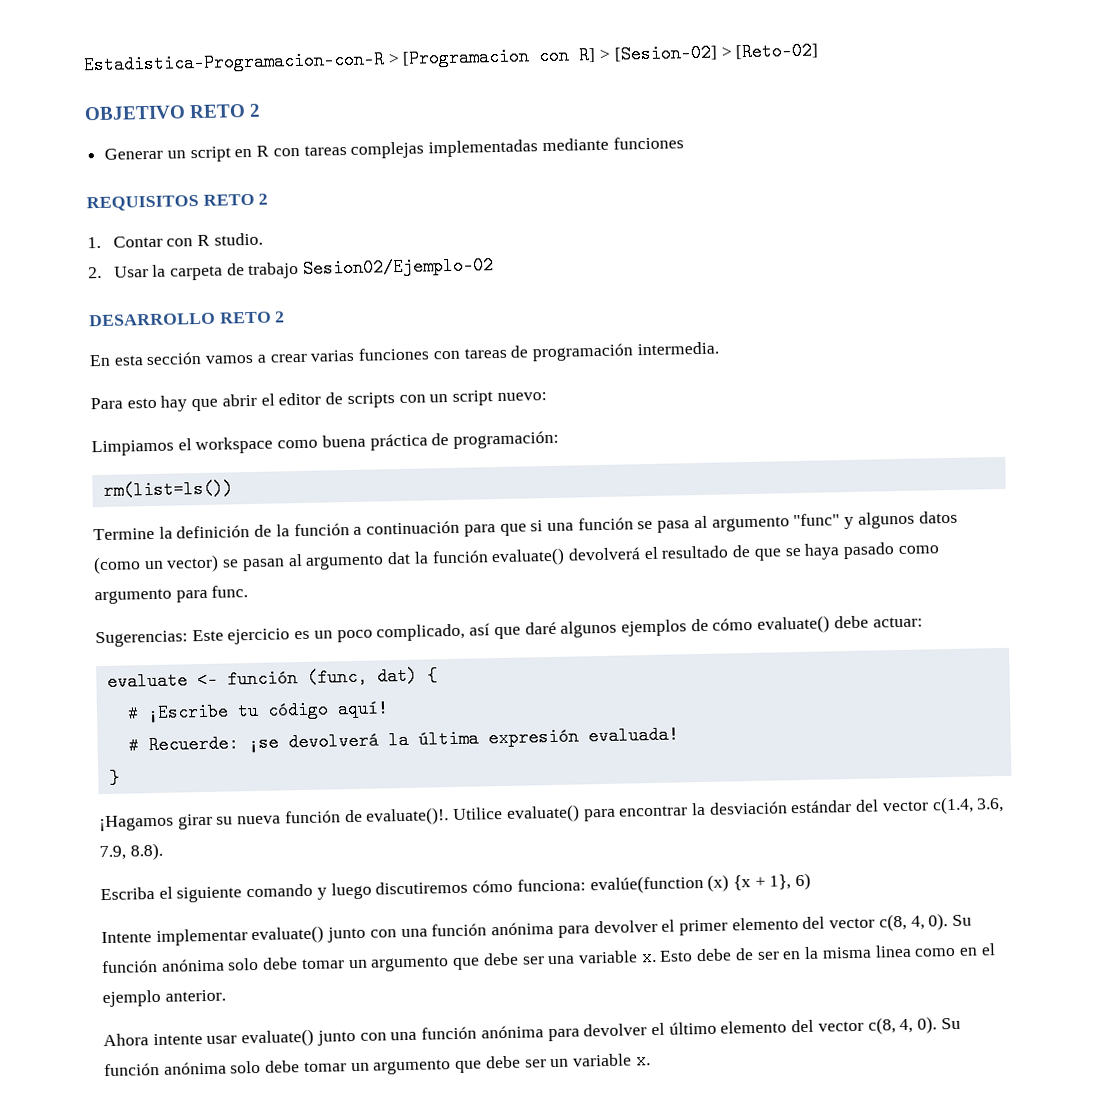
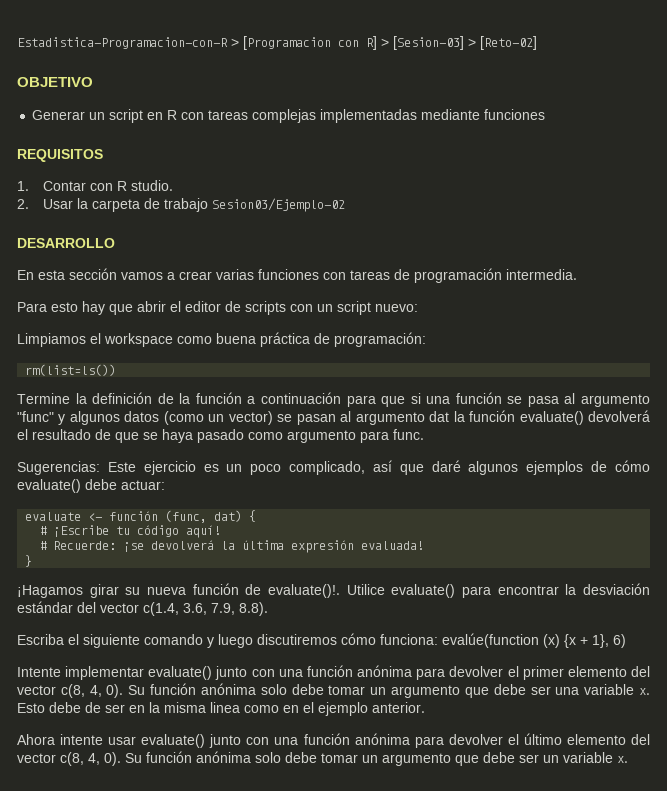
- Estadistica-Programacion-con-R > [Programacion con R] > [Sesion-02] > [Reto-02]
+ Estadistica-Programacion-con-R > [Programacion con R] > [Sesion-03] > [Reto-02]
- OBJETIVO RETO 2
+ OBJETIVO
- REQUISITOS RETO 2
+ REQUISITOS
- 2. Usar la carpeta de trabajo Sesion02/Ejemplo-02
+ 2. Usar la carpeta de trabajo Sesion03/Ejemplo-02
- DESARROLLO RETO 2
+ DESARROLLO

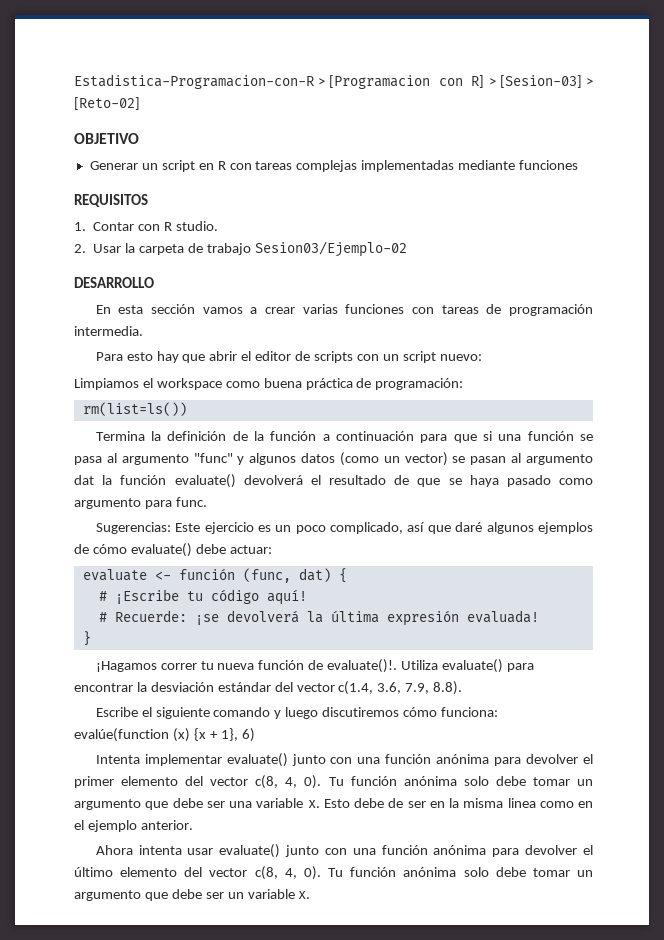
- Termine la definición de la función a continuación para que si una función se pasa al argumento "func" y algunos datos (como un vector) se pasan al argumento dat la función evaluate() devolverá el resultado de que se haya pasado como argumento para func.
+ Termina la definición de la función a continuación para que si una función se pasa al argumento "func" y algunos datos (como un vector) se pasan al argumento dat la función evaluate() devolverá el resultado de que se haya pasado como argumento para func.
- ¡Hagamos girar su nueva función de evaluate()!.
+ ¡Hagamos correr tu nueva función de evaluate()!.
- Utilice evaluate() para encontrar la desviación estándar del vector c(1.4, 3.6, 7.9, 8.8).
+ Utiliza evaluate() para encontrar la desviación estándar del vector c(1.4, 3.6, 7.9, 8.8).
- Escriba el siguiente comando y luego discutiremos cómo funciona: evalúe(function (x) {x + 1}, 6)
+ Escribe el siguiente comando y luego discutiremos cómo funciona: evalúe(function (x) {x + 1}, 6)
- Intente implementar evaluate() junto con una función anónima para devolver el primer elemento del vector c(8, 4, 0).
+ Intenta implementar evaluate() junto con una función anónima para devolver el primer elemento del vector c(8, 4, 0).
- Su función anónima solo debe tomar un argumento que debe ser una variable x.
+ Tu función anónima solo debe tomar un argumento que debe ser una variable x.
- Ahora intente usar evaluate() junto con una función anónima para devolver el último elemento del vector c(8, 4, 0).
+ Ahora intenta usar evaluate() junto con una función anónima para devolver el último elemento del vector c(8, 4, 0).
- Su función anónima solo debe tomar un argumento que debe ser un variable x.
+ Tu función anónima solo debe tomar un argumento que debe ser un variable x.

